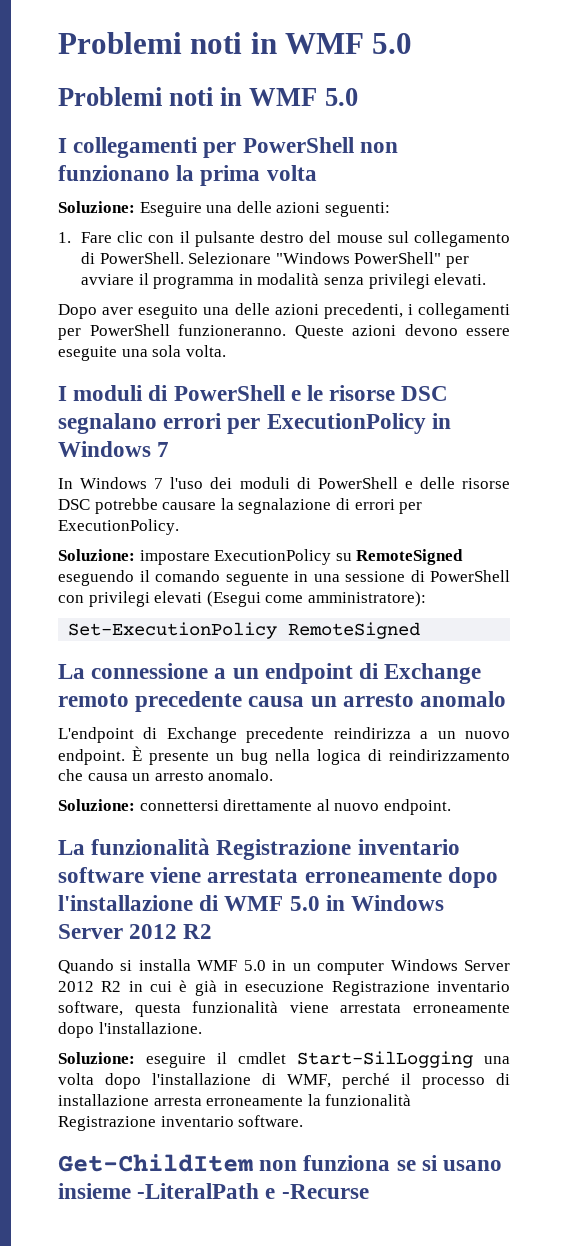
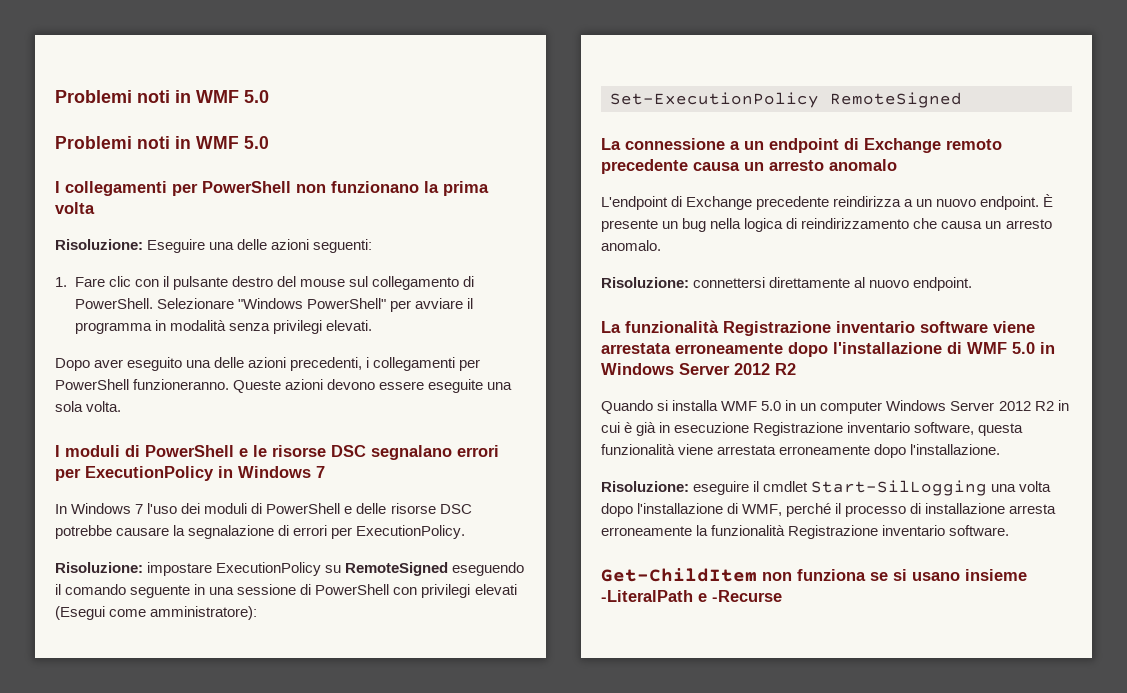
- Soluzione: Eseguire una delle azioni seguenti:
+ Risoluzione: Eseguire una delle azioni seguenti:
- Soluzione: impostare ExecutionPolicy su RemoteSigned eseguendo il comando seguente in una sessione di PowerShell con privilegi elevati (Esegui come amministratore):
+ Risoluzione: impostare ExecutionPolicy su RemoteSigned eseguendo il comando seguente in una sessione di PowerShell con privilegi elevati (Esegui come amministratore):
- Soluzione: connettersi direttamente al nuovo endpoint.
+ Risoluzione: connettersi direttamente al nuovo endpoint.
- Soluzione: eseguire il cmdlet Start-SilLogging una volta dopo l'installazione di WMF, perché il processo di installazione arresta erroneamente la funzionalità Registrazione inventario software.
+ Risoluzione: eseguire il cmdlet Start-SilLogging una volta dopo l'installazione di WMF, perché il processo di installazione arresta erroneamente la funzionalità Registrazione inventario software.

